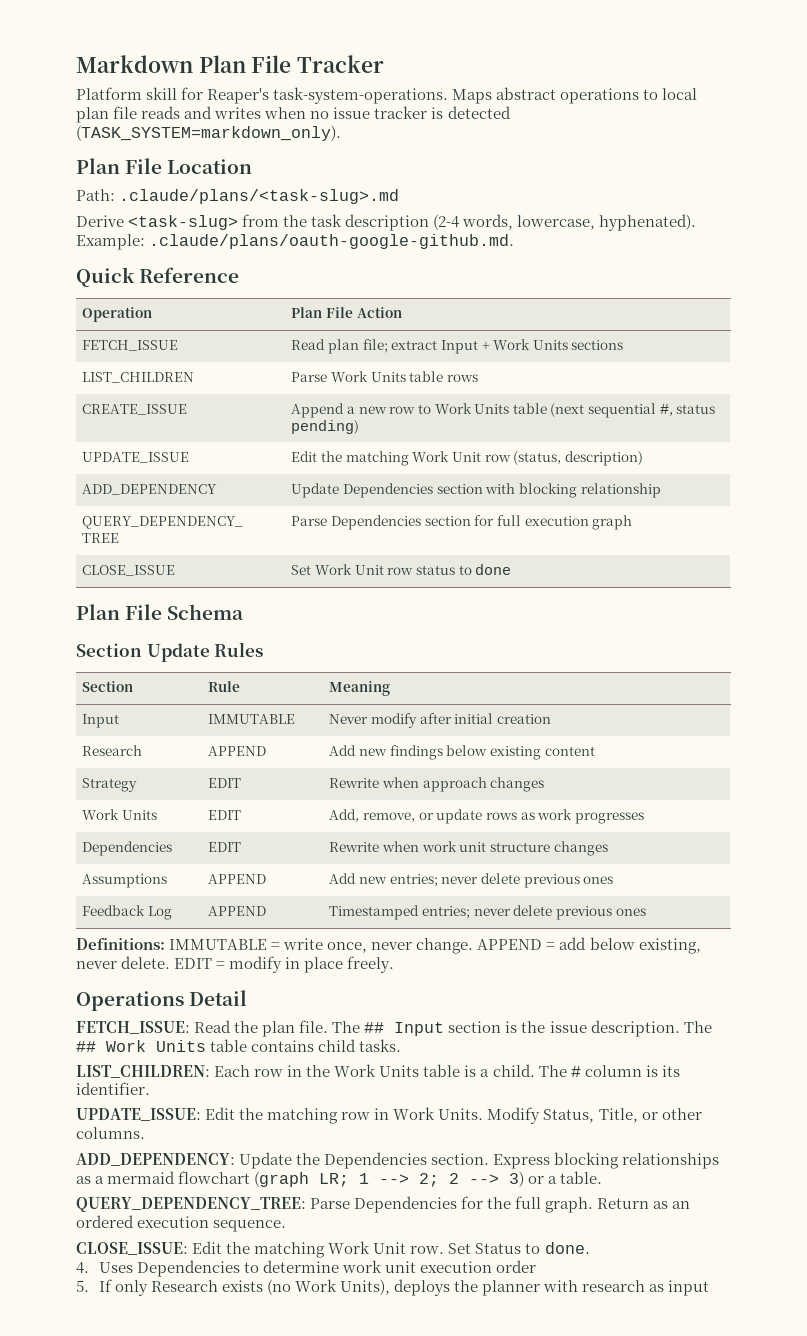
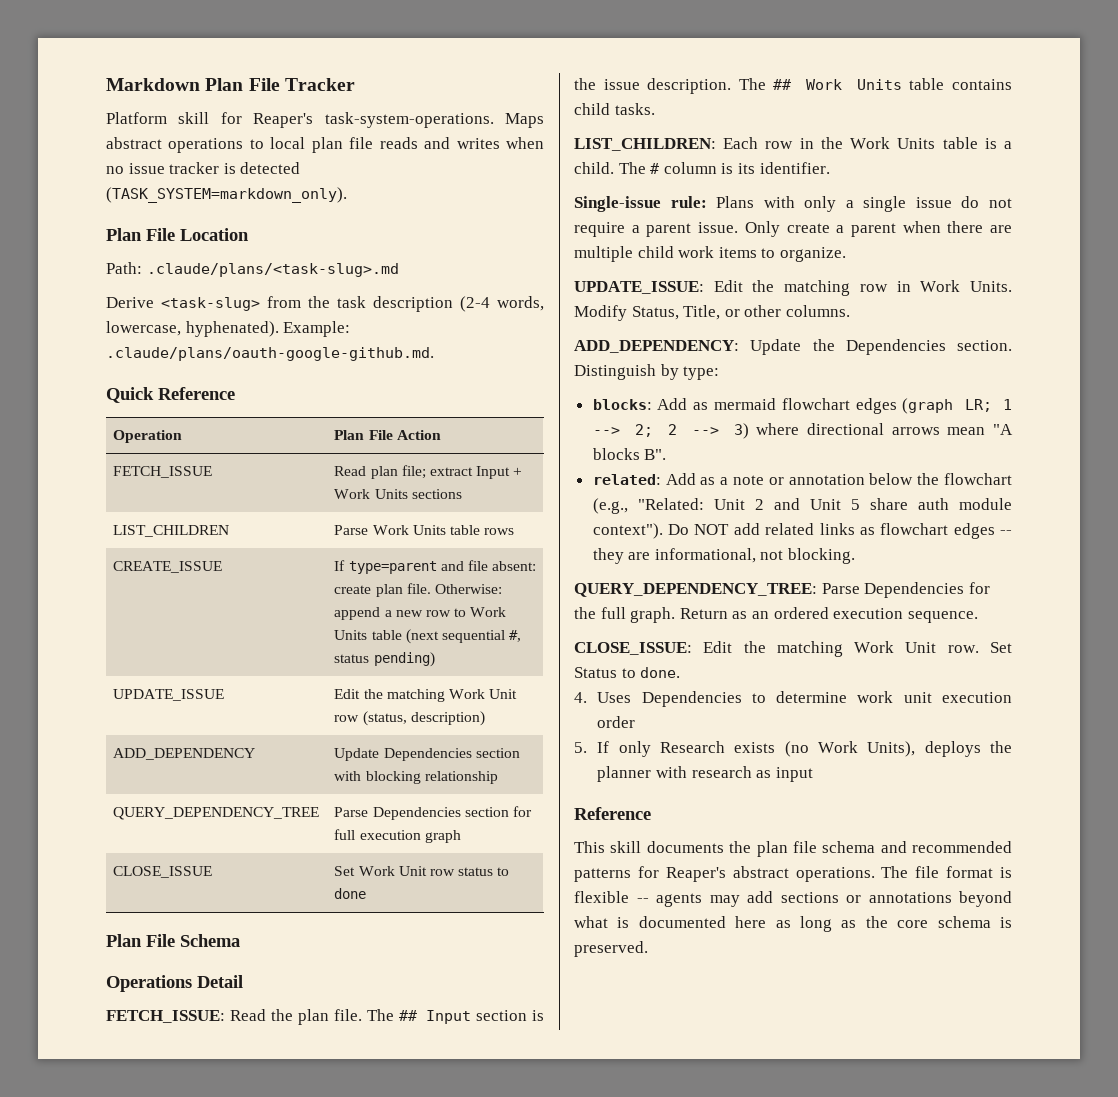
- CREATE_ISSUE | Append a new row to Work Units table (next sequential #, status pending)
+ CREATE_ISSUE | If type=parent and file absent: create plan file. Otherwise: append a new row to Work Units table (next sequential #, status pending)
- Section Update Rules
- Section | Rule | Meaning
- Input | IMMUTABLE | Never modify after initial creation
- Research | APPEND | Add new findings below existing content
- Strategy | EDIT | Rewrite when approach changes
- Work Units | EDIT | Add, remove, or update rows as work progresses
- Dependencies | EDIT | Rewrite when work unit structure changes
- Assumptions | APPEND | Add new entries; never delete previous ones
- Feedback Log | APPEND | Timestamped entries; never delete previous ones
- Definitions: IMMUTABLE = write once, never change. APPEND = add below existing, never delete. EDIT = modify in place freely.
+ Single-issue rule: Plans with only a single issue do not require a parent issue. Only create a parent when there are multiple child work items to organize.
- Express blocking relationships as a mermaid flowchart (graph LR; 1 --> 2; 2 --> 3) or a table.
+ Distinguish by type:
+ blocks: Add as mermaid flowchart edges (graph LR; 1 --> 2; 2 --> 3) where directional arrows mean "A blocks B".
+ related: Add as a note or annotation below the flowchart (e.g., "Related: Unit 2 and Unit 5 share auth module context"). Do NOT add related links as flowchart edges -- they are informational, not blocking.
  5. If only Research exists (no Work Units), deploys the planner with research as input
+ Reference
+ This skill documents the plan file schema and recommended patterns for Reaper's abstract operations. The file format is flexible -- agents may add sections or annotations beyond what is documented here as long as the core schema is preserved.

